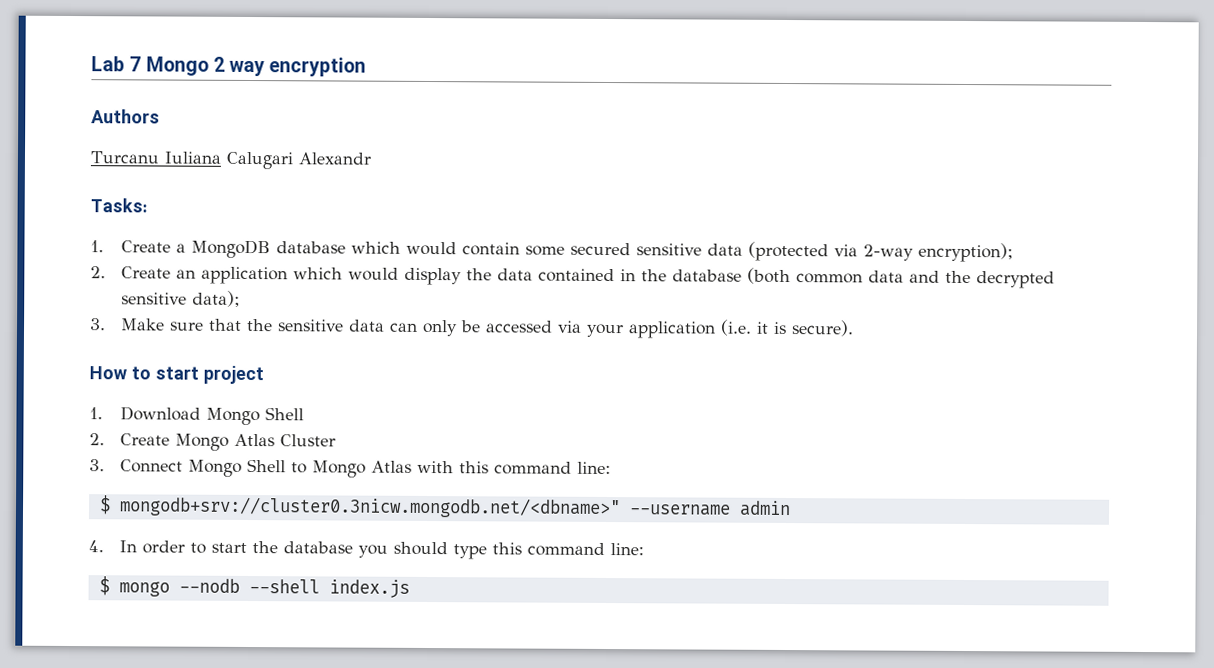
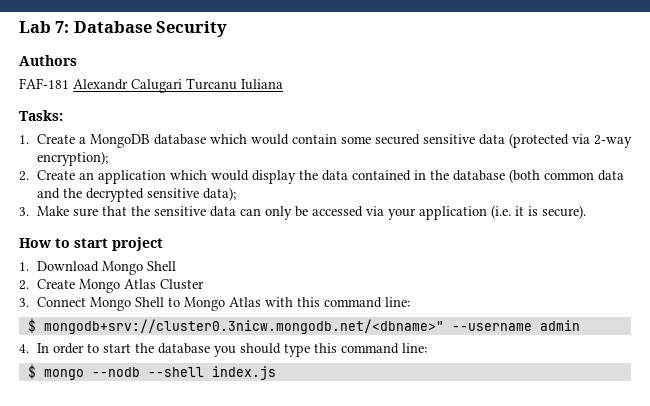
- Lab 7 Mongo 2 way encryption
+ Lab 7: Database Security
  Authors
- Turcanu Iuliana Calugari Alexandr
+ FAF-181 Alexandr Calugari Turcanu Iuliana

